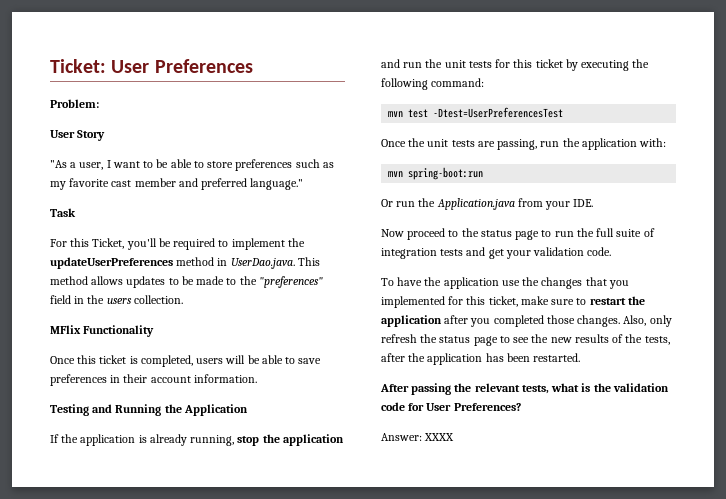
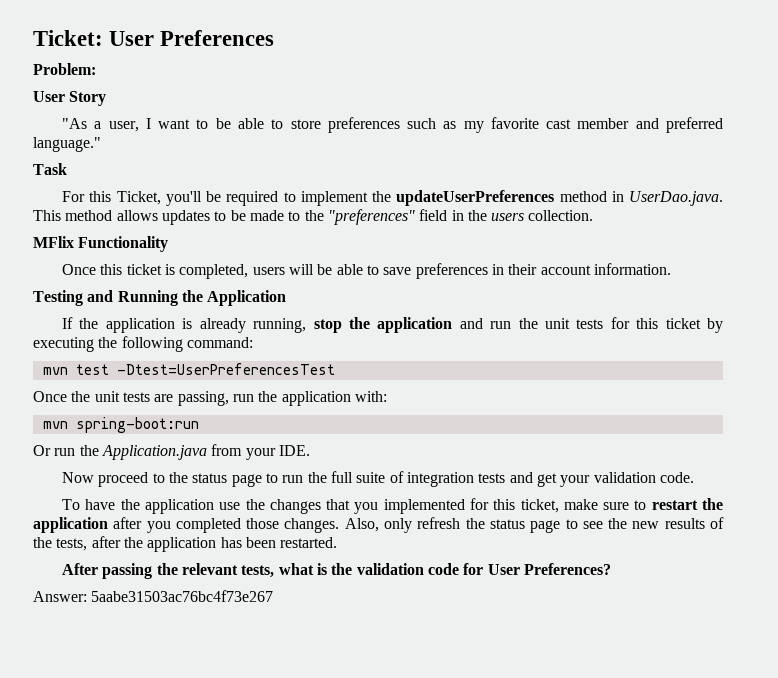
- Answer: XXXX
+ Answer: 5aabe31503ac76bc4f73e267

